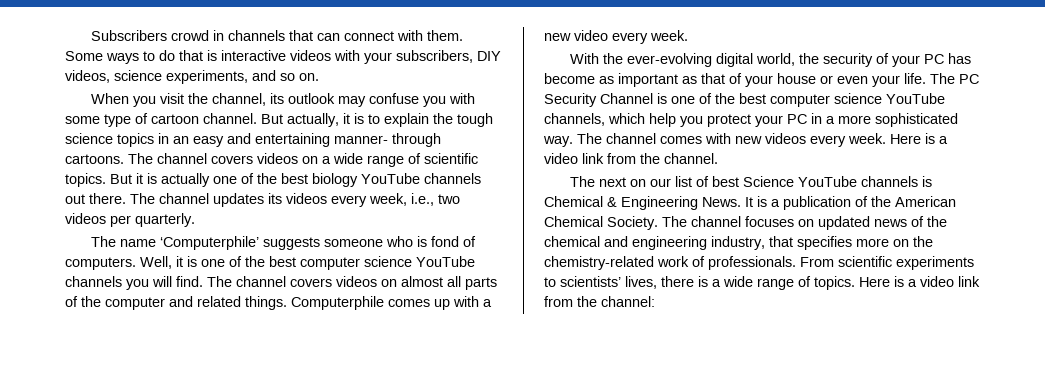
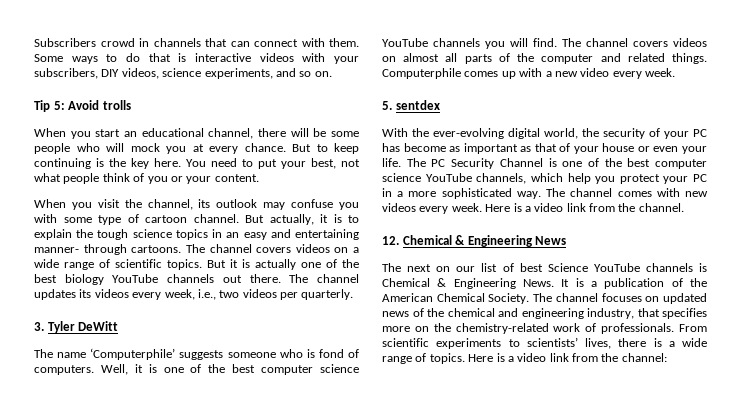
+ Tip 5: Avoid trolls
+ When you start an educational channel, there will be some people who will mock you at every chance. But to keep continuing is the key here. You need to put your best, not what people think of you or your content.
+ 3. Tyler DeWitt
+ 5. sentdex
+ 12. Chemical & Engineering News

